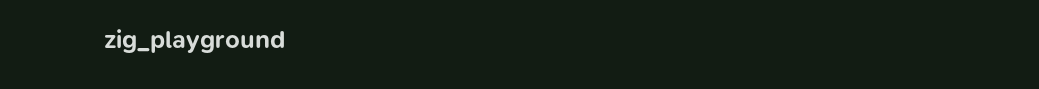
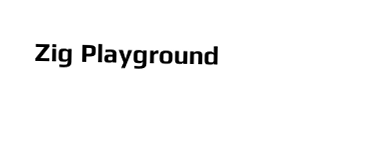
- zig_playground
+ Zig Playground

